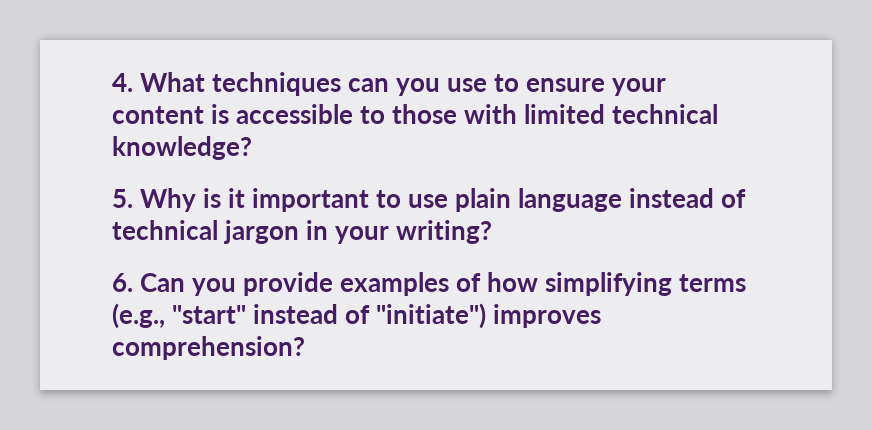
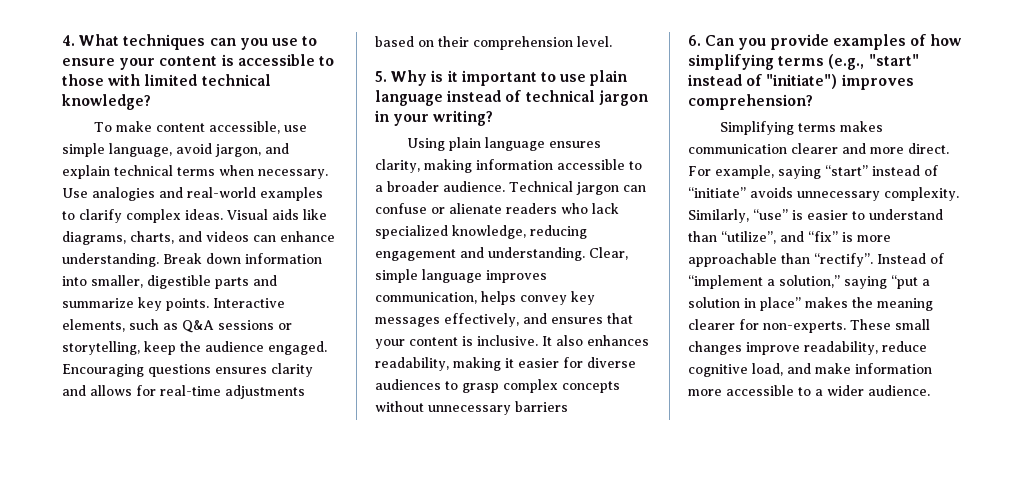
+ To make content accessible, use simple language, avoid jargon, and explain technical terms when necessary. Use analogies and real-world examples to clarify complex ideas. Visual aids like diagrams, charts, and videos can enhance understanding. Break down information into smaller, digestible parts and summarize key points. Interactive elements, such as Q&A sessions or storytelling, keep the audience engaged. Encouraging questions ensures clarity and allows for real-time adjustments based on their comprehension level.
+ Using plain language ensures clarity, making information accessible to a broader audience. Technical jargon can confuse or alienate readers who lack specialized knowledge, reducing engagement and understanding. Clear, simple language improves communication, helps convey key messages effectively, and ensures that your content is inclusive. It also enhances readability, making it easier for diverse audiences to grasp complex concepts without unnecessary barriers
+ Simplifying terms makes communication clearer and more direct. For example, saying “start” instead of “initiate” avoids unnecessary complexity. Similarly, “use” is easier to understand than “utilize”, and “fix” is more approachable than “rectify”. Instead of “implement a solution,” saying “put a solution in place” makes the meaning clearer for non-experts. These small changes improve readability, reduce cognitive load, and make information more accessible to a wider audience.

